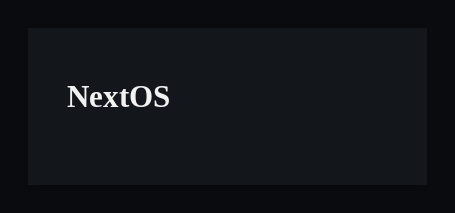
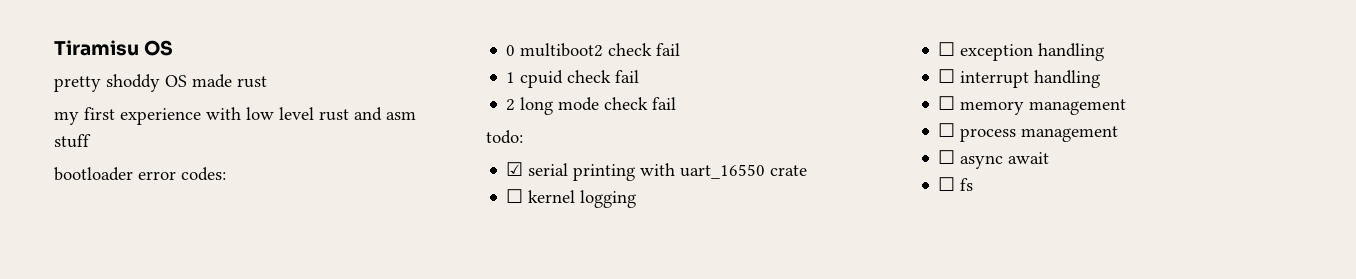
- NextOS
+ Tiramisu OS
+ pretty shoddy OS made rust
+ my first experience with low level rust and asm stuff
+ bootloader error codes:
+ 0 multiboot2 check fail
+ 1 cpuid check fail
+ 2 long mode check fail
+ todo:
+ ☑ serial printing with uart_16550 crate
+ ☐ kernel logging
+ ☐ exception handling
+ ☐ interrupt handling
+ ☐ memory management
+ ☐ process management
+ ☐ async await
+ ☐ fs

